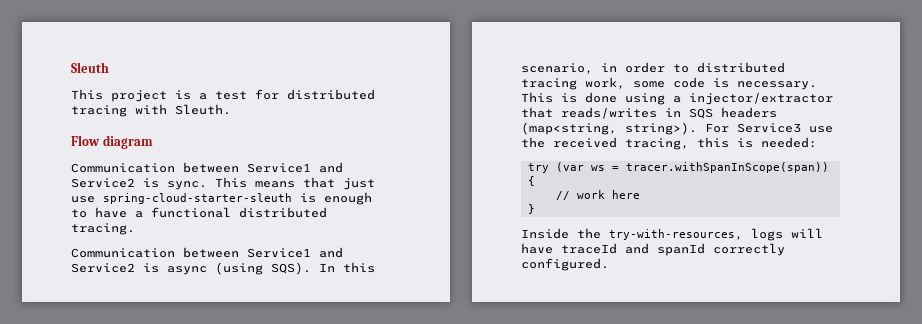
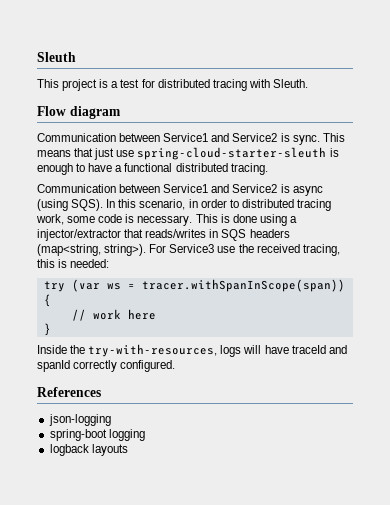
+ References
+ json-logging
+ spring-boot logging
+ logback layouts

